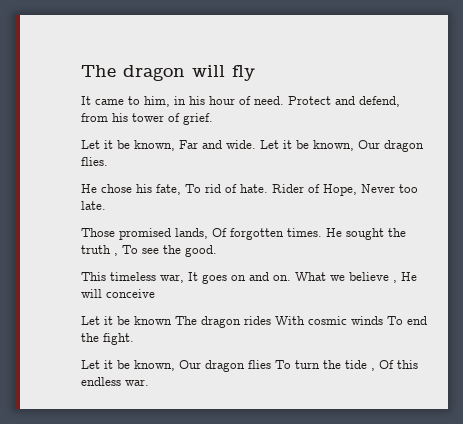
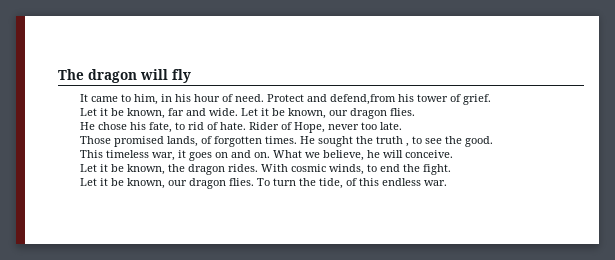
- Protect and defend, from his tower of grief.
+ Protect and defend,from his tower of grief.
- Let it be known, Far and wide. Let it be known, Our dragon flies.
+ Let it be known, far and wide. Let it be known, our dragon flies.
- He chose his fate, To rid of hate.
+ He chose his fate, to rid of hate.
- Rider of Hope, Never too late.
+ Rider of Hope, never too late.
- Those promised lands, Of forgotten times.
+ Those promised lands, of forgotten times.
- He sought the truth , To see the good.
+ He sought the truth , to see the good.
- This timeless war, It goes on and on.
+ This timeless war, it goes on and on.
- What we believe , He will conceive
- Let it be known The dragon rides With cosmic winds To end the fight.
+ What we believe, he will conceive.
+ Let it be known, the dragon rides. With cosmic winds, to end the fight.
- Let it be known, Our dragon flies To turn the tide , Of this endless war.
+ Let it be known, our dragon flies. To turn the tide, of this endless war.

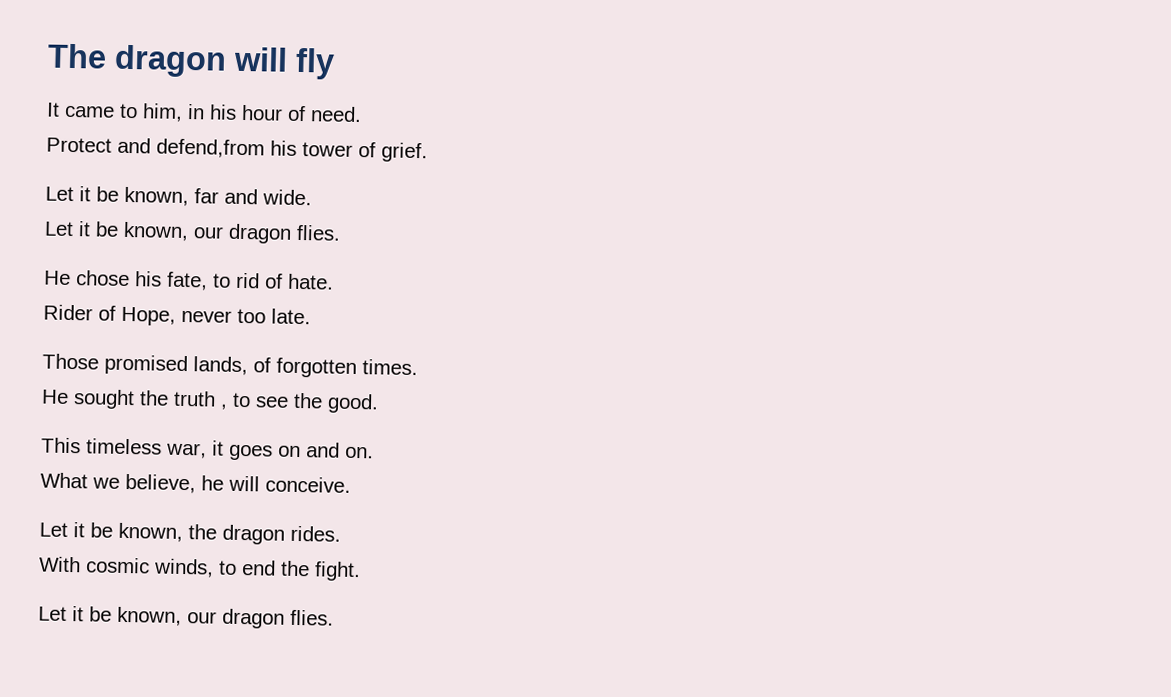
- It came to him, in his hour of need. Protect and defend,from his tower of grief.
+ It came to him, in his hour of need.
+ Protect and defend,from his tower of grief.
- Let it be known, far and wide. Let it be known, our dragon flies.
+ Let it be known, far and wide.
+ Let it be known, our dragon flies.
- He chose his fate, to rid of hate. Rider of Hope, never too late.
+ He chose his fate, to rid of hate.
+ Rider of Hope, never too late.
- Those promised lands, of forgotten times. He sought the truth , to see the good.
+ Those promised lands, of forgotten times.
+ He sought the truth , to see the good.
- This timeless war, it goes on and on. What we believe, he will conceive.
+ This timeless war, it goes on and on.
+ What we believe, he will conceive.
- Let it be known, the dragon rides. With cosmic winds, to end the fight.
+ Let it be known, the dragon rides.
+ With cosmic winds, to end the fight.
- To turn the tide, of this endless war.

